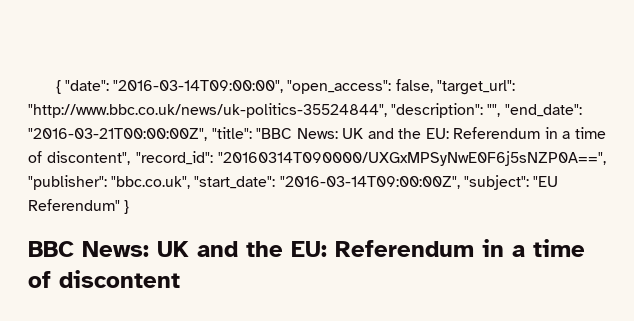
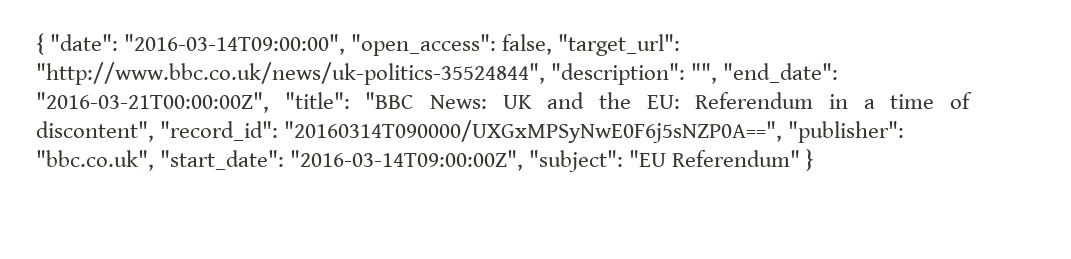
- BBC News: UK and the EU: Referendum in a time of discontent

